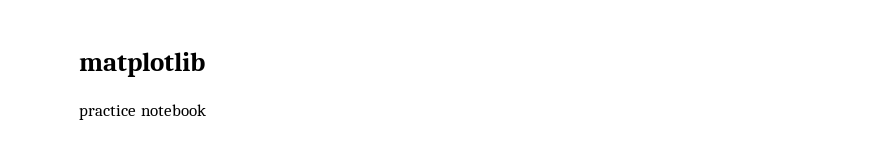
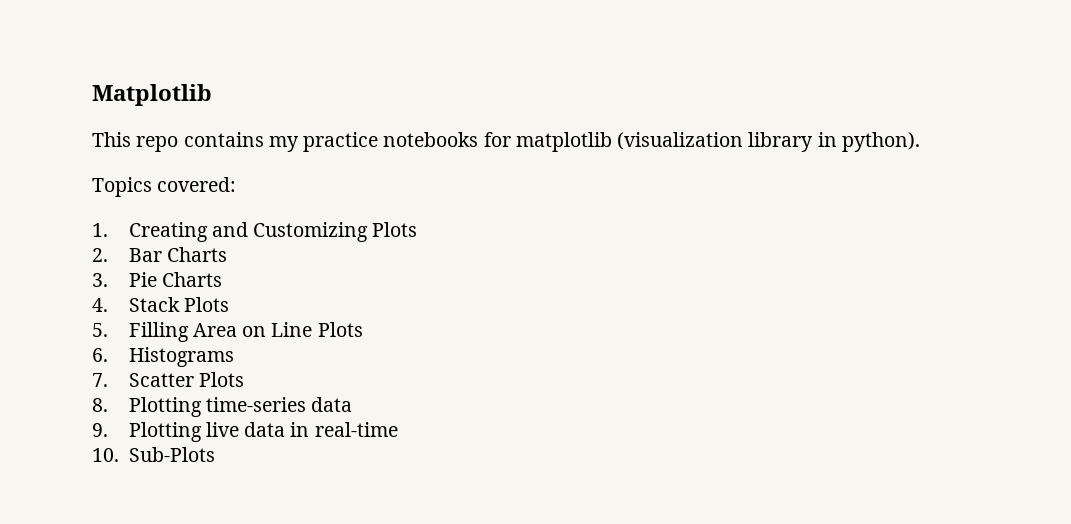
- matplotlib
- practice notebook
+ Matplotlib
+ This repo contains my practice notebooks for matplotlib (visualization library in python).
+ Topics covered:
+ 1. Creating and Customizing Plots
+ 2. Bar Charts
+ 3. Pie Charts
+ 4. Stack Plots
+ 5. Filling Area on Line Plots
+ 6. Histograms
+ 7. Scatter Plots
+ 8. Plotting time-series data
+ 9. Plotting live data in real-time
+ 10. Sub-Plots

